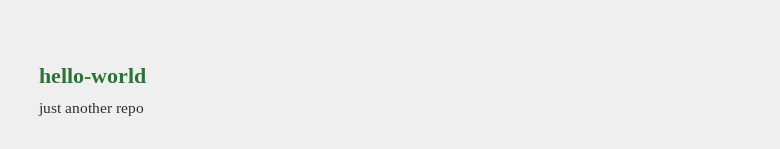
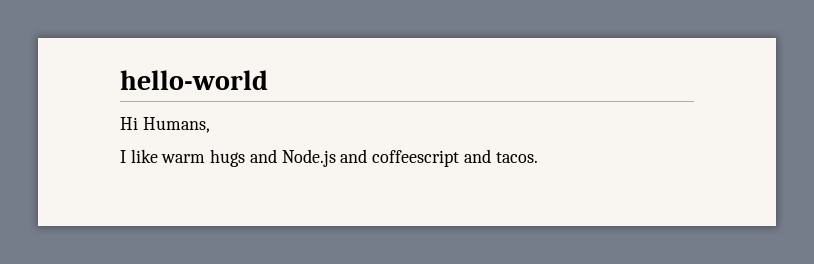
- just another repo
+ Hi Humans,
+ I like warm hugs and Node.js and coffeescript and tacos.

